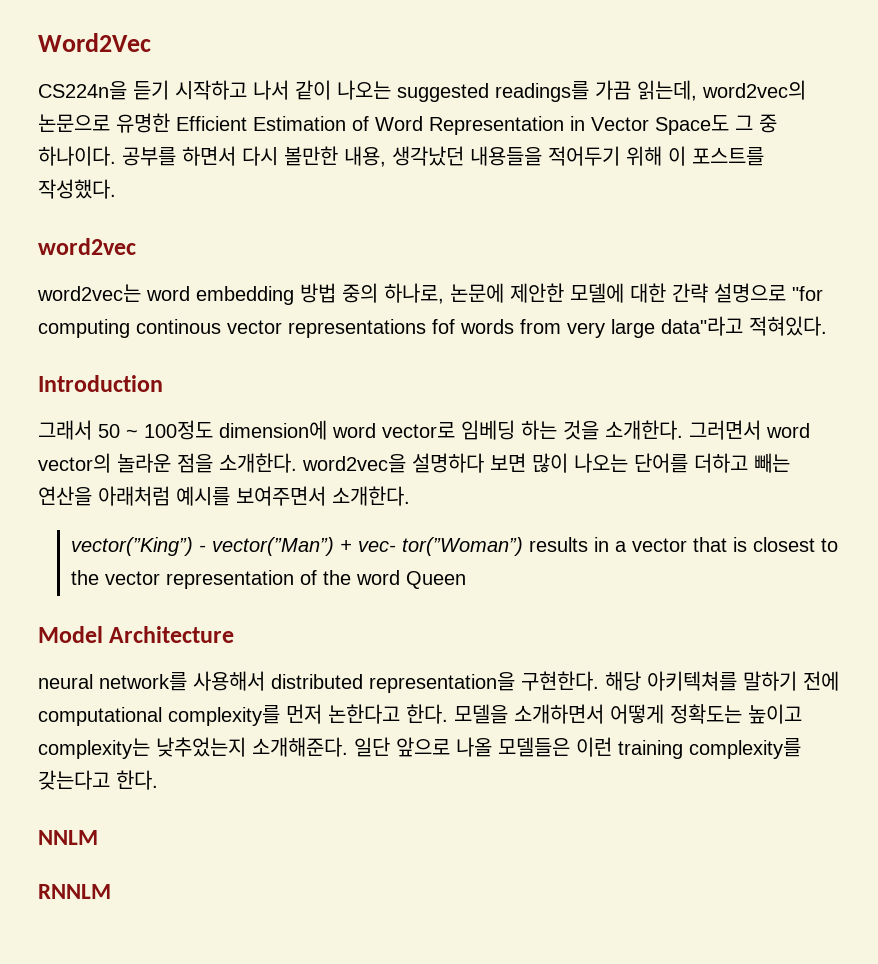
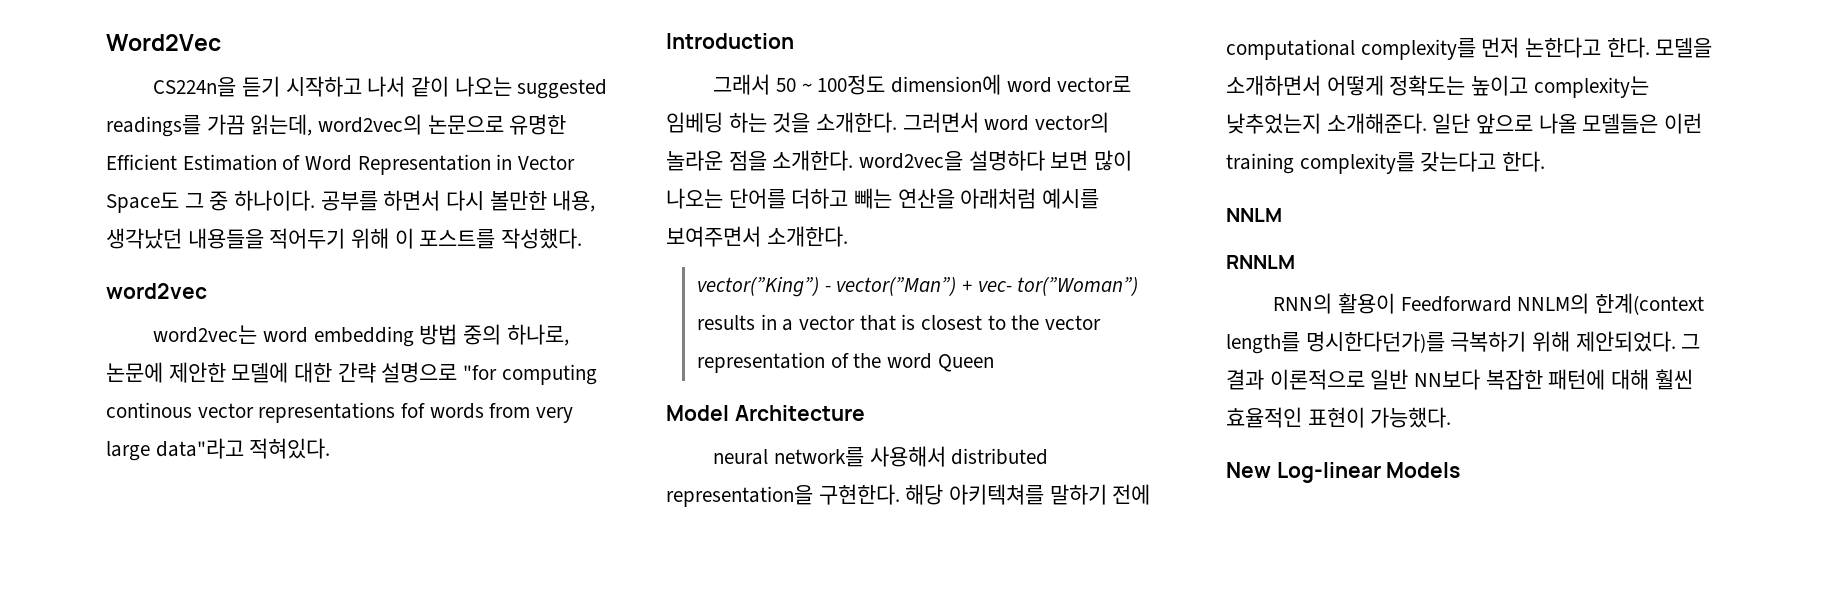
+ RNN의 활용이 Feedforward NNLM의 한계(context length를 명시한다던가)를 극복하기 위해 제안되었다. 그 결과 이론적으로 일반 NN보다 복잡한 패턴에 대해 훨씬 효율적인 표현이 가능했다.
+ New Log-linear Models

